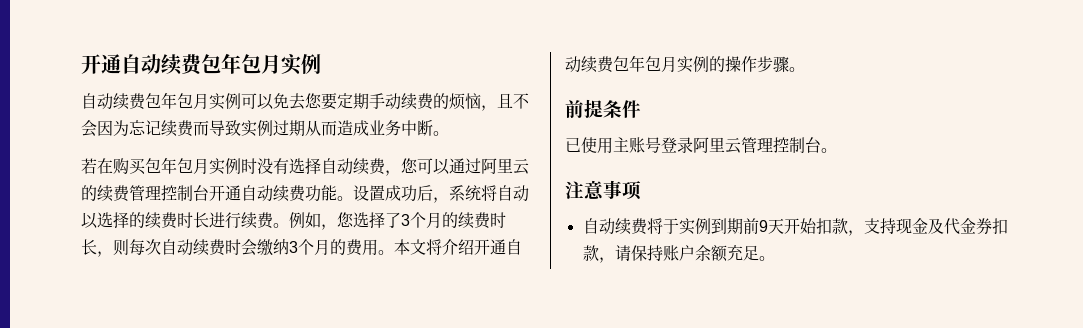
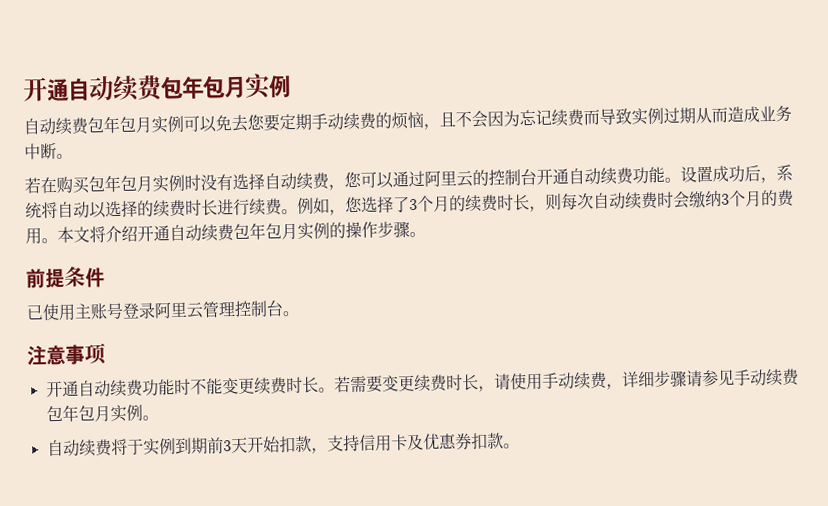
- 若在购买包年包月实例时没有选择自动续费，您可以通过阿里云的续费管理控制台开通自动续费功能。
+ 若在购买包年包月实例时没有选择自动续费，您可以通过阿里云的控制台开通自动续费功能。
+ 开通自动续费功能时不能变更续费时长。若需要变更续费时长，请使用手动续费，详细步骤请参见手动续费包年包月实例。
- 自动续费将于实例到期前9天开始扣款，支持现金及代金券扣款，请保持账户余额充足。
+ 自动续费将于实例到期前3天开始扣款，支持信用卡及优惠券扣款。

